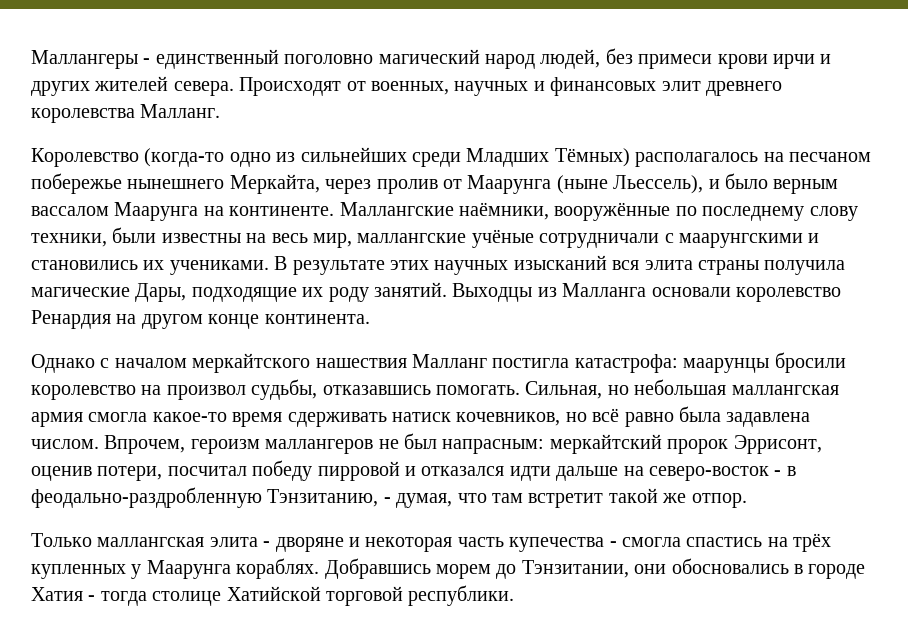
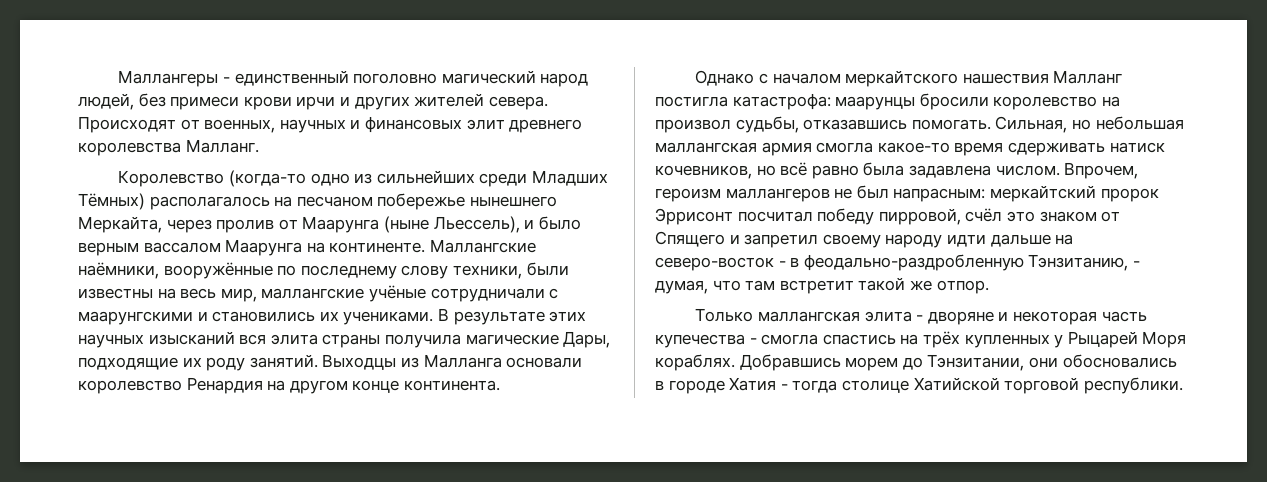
- Впрочем, героизм маллангеров не был напрасным: меркайтский пророк Эррисонт, оценив потери, посчитал победу пирровой и отказался идти дальше на северо-восток - в феодально-раздробленную Тэнзитанию, - думая, что там встретит такой же отпор.
+ Впрочем, героизм маллангеров не был напрасным: меркайтский пророк Эррисонт посчитал победу пирровой, счёл это знаком от Спящего и запретил своему народу идти дальше на северо-восток - в феодально-раздробленную Тэнзитанию, - думая, что там встретит такой же отпор.
- Только маллангская элита - дворяне и некоторая часть купечества - смогла спастись на трёх купленных у Маарунга кораблях.
+ Только маллангская элита - дворяне и некоторая часть купечества - смогла спастись на трёх купленных у Рыцарей Моря кораблях.

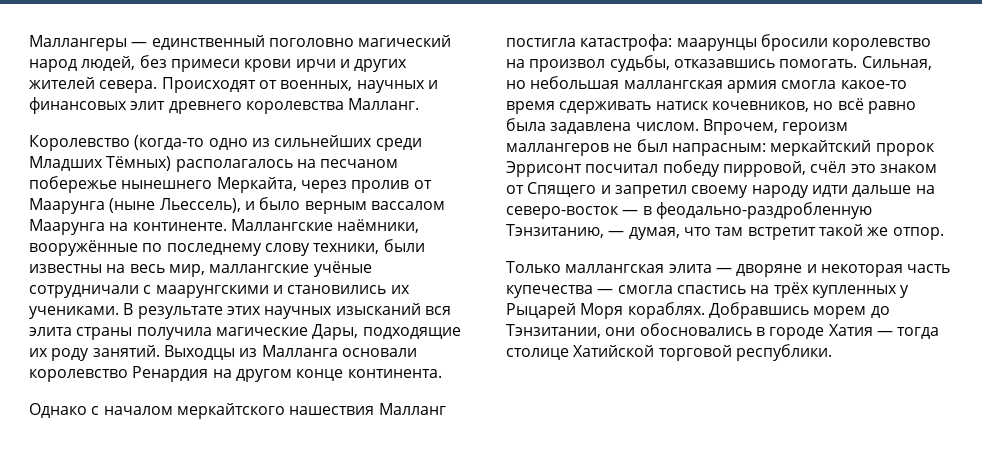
- Маллангеры - единственный поголовно магический народ людей, без примеси крови ирчи и других жителей севера.
+ Маллангеры — единственный поголовно магический народ людей, без примеси крови ирчи и других жителей севера.
- Впрочем, героизм маллангеров не был напрасным: меркайтский пророк Эррисонт посчитал победу пирровой, счёл это знаком от Спящего и запретил своему народу идти дальше на северо-восток - в феодально-раздробленную Тэнзитанию, - думая, что там встретит такой же отпор.
+ Впрочем, героизм маллангеров не был напрасным: меркайтский пророк Эррисонт посчитал победу пирровой, счёл это знаком от Спящего и запретил своему народу идти дальше на северо-восток — в феодально-раздробленную Тэнзитанию, — думая, что там встретит такой же отпор.
- Только маллангская элита - дворяне и некоторая часть купечества - смогла спастись на трёх купленных у Рыцарей Моря кораблях.
+ Только маллангская элита — дворяне и некоторая часть купечества — смогла спастись на трёх купленных у Рыцарей Моря кораблях.
- Добравшись морем до Тэнзитании, они обосновались в городе Хатия - тогда столице Хатийской торговой республики.
+ Добравшись морем до Тэнзитании, они обосновались в городе Хатия — тогда столице Хатийской торговой республики.

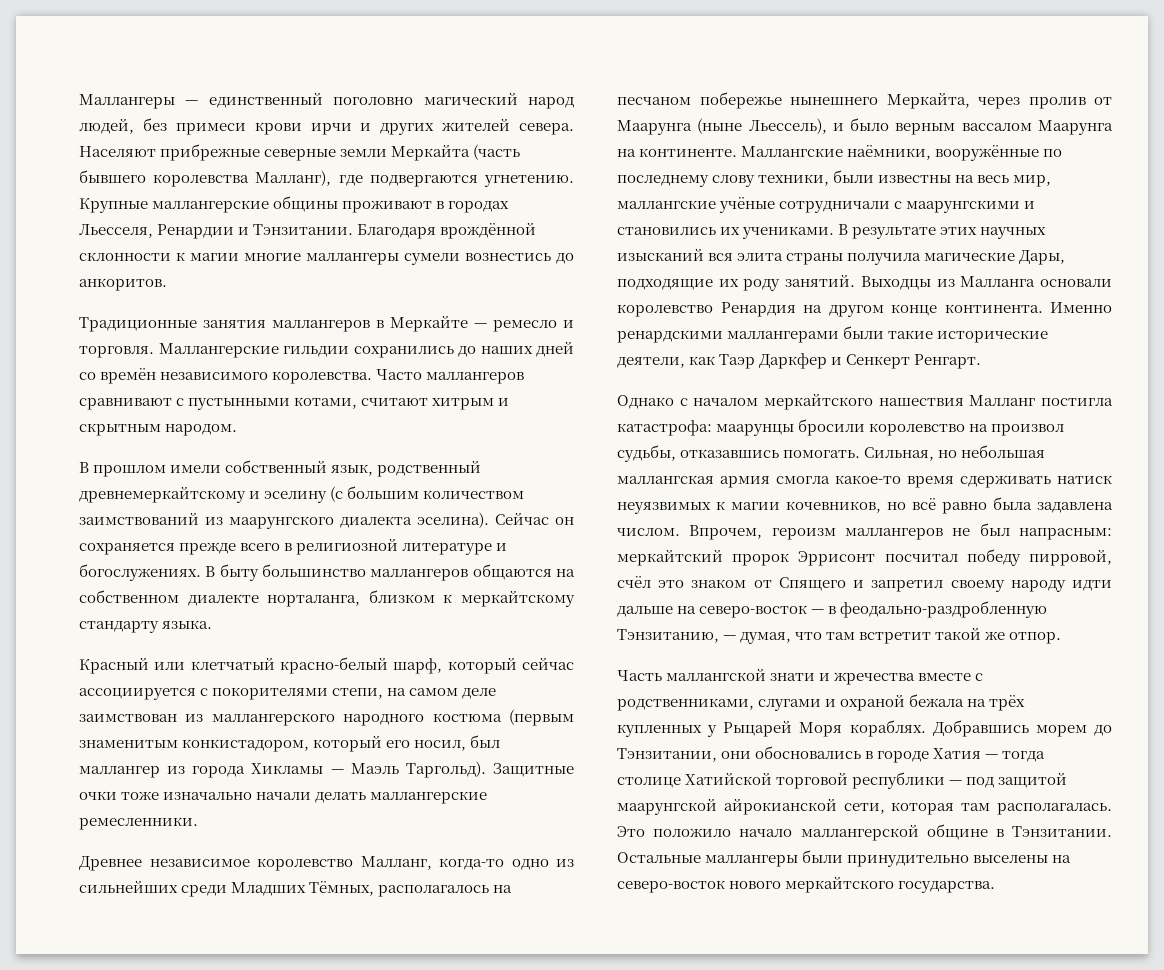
- Происходят от военных, научных и финансовых элит древнего королевства Малланг.
- Королевство (когда-то одно из сильнейших среди Младших Тёмных) располагалось на песчаном побережье нынешнего Меркайта, через пролив от Маарунга (ныне Льессель), и было верным вассалом Маарунга на континенте.
+ Населяют прибрежные северные земли Меркайта (часть бывшего королевства Малланг), где подвергаются угнетению. Крупные маллангерские общины проживают в городах Льесселя, Ренардии и Тэнзитании. Благодаря врождённой склонности к магии многие маллангеры сумели вознестись до анкоритов.
+ Традиционные занятия маллангеров в Меркайте — ремесло и торговля. Маллангерские гильдии сохранились до наших дней со времён независимого королевства. Часто маллангеров сравнивают с пустынными котами, считают хитрым и скрытным народом.
+ В прошлом имели собственный язык, родственный древнемеркайтскому и эселину (с большим количеством заимствований из маарунгского диалекта эселина). Сейчас он сохраняется прежде всего в религиозной литературе и богослужениях. В быту большинство маллангеров общаются на собственном диалекте норталанга, близком к меркайтскому стандарту языка.
+ Красный или клетчатый красно-белый шарф, который сейчас ассоциируется с покорителями степи, на самом деле заимствован из маллангерского народного костюма (первым знаменитым конкистадором, который его носил, был маллангер из города Хикламы — Маэль Таргольд). Защитные очки тоже изначально начали делать маллангерские ремесленники.
+ Древнее независимое королевство Малланг, когда-то одно из сильнейших среди Младших Тёмных, располагалось на песчаном побережье нынешнего Меркайта, через пролив от Маарунга (ныне Льессель), и было верным вассалом Маарунга на континенте.
+ Именно ренардскими маллангерами были такие исторические деятели, как Таэр Даркфер и Сенкерт Ренгарт.
- Сильная, но небольшая маллангская армия смогла какое-то время сдерживать натиск кочевников, но всё равно была задавлена числом.
+ Сильная, но небольшая маллангская армия смогла какое-то время сдерживать натиск неуязвимых к магии кочевников, но всё равно была задавлена числом.
- Только маллангская элита — дворяне и некоторая часть купечества — смогла спастись на трёх купленных у Рыцарей Моря кораблях.
+ Часть маллангской знати и жречества вместе с родственниками, слугами и охраной бежала на трёх купленных у Рыцарей Моря кораблях.
- Добравшись морем до Тэнзитании, они обосновались в городе Хатия — тогда столице Хатийской торговой республики.
+ Добравшись морем до Тэнзитании, они обосновались в городе Хатия — тогда столице Хатийской торговой республики — под защитой маарунгской айрокианской сети, которая там располагалась. Это положило начало маллангерской общине в Тэнзитании. Остальные маллангеры были принудительно выселены на северо-восток нового меркайтского государства.

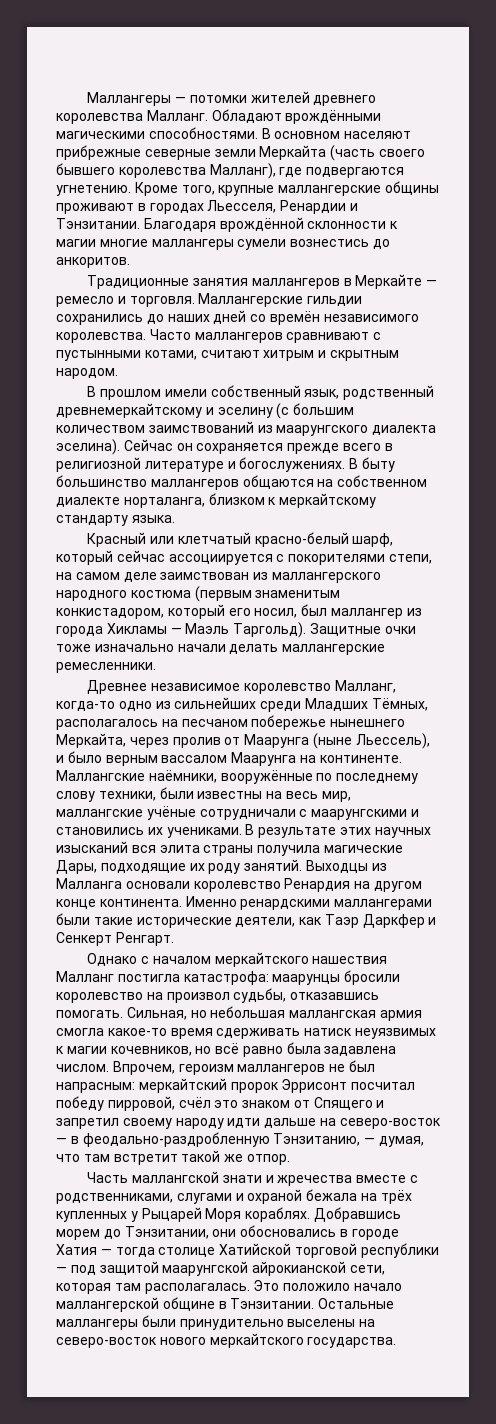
- Маллангеры — единственный поголовно магический народ людей, без примеси крови ирчи и других жителей севера. Населяют прибрежные северные земли Меркайта (часть бывшего королевства Малланг), где подвергаются угнетению.
+ Маллангеры — потомки жителей древнего королевства Малланг. Обладают врождёнными магическими способностями. В основном населяют прибрежные северные земли Меркайта (часть своего бывшего королевства Малланг), где подвергаются угнетению.
- Крупные маллангерские общины проживают в городах Льесселя, Ренардии и Тэнзитании.
+ Кроме того, крупные маллангерские общины проживают в городах Льесселя, Ренардии и Тэнзитании.

